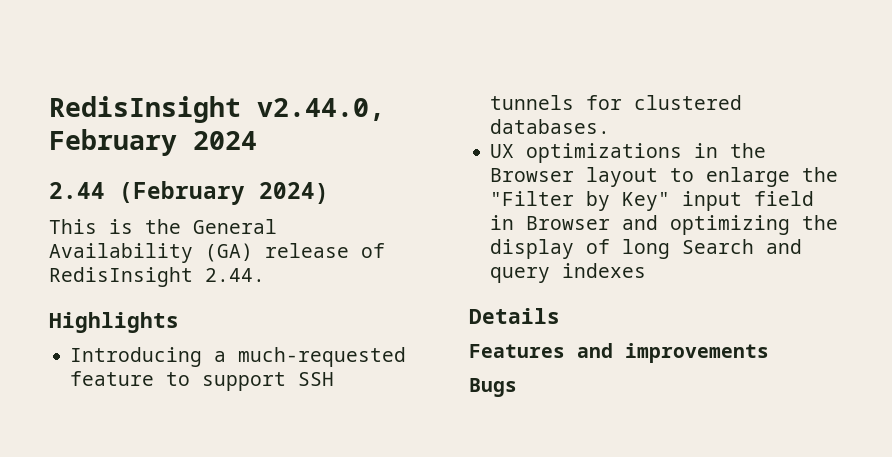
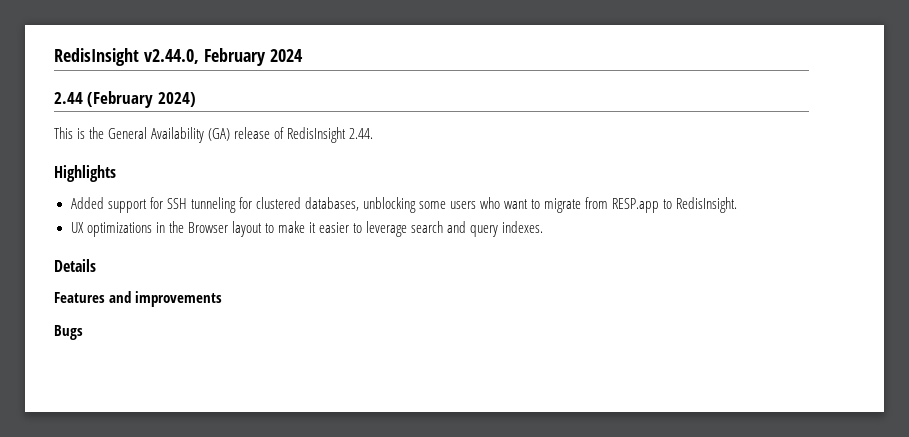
- Introducing a much-requested feature to support SSH tunnels for clustered databases.
+ Added support for SSH tunneling for clustered databases, unblocking some users who want to migrate from RESP.app to RedisInsight.
- UX optimizations in the Browser layout to enlarge the "Filter by Key" input field in Browser and optimizing the display of long Search and query indexes
+ UX optimizations in the Browser layout to make it easier to leverage search and query indexes.

